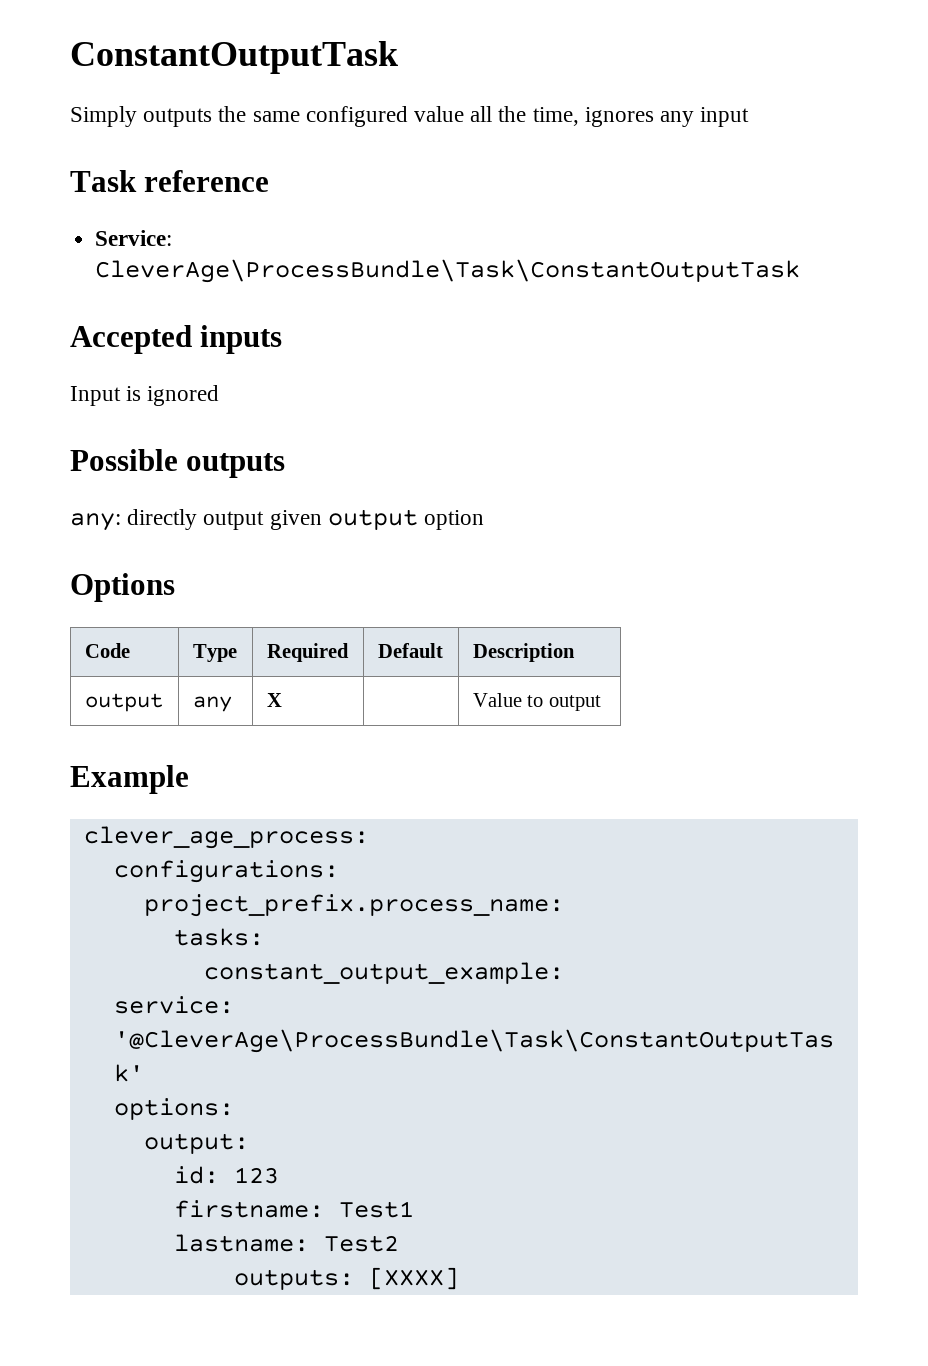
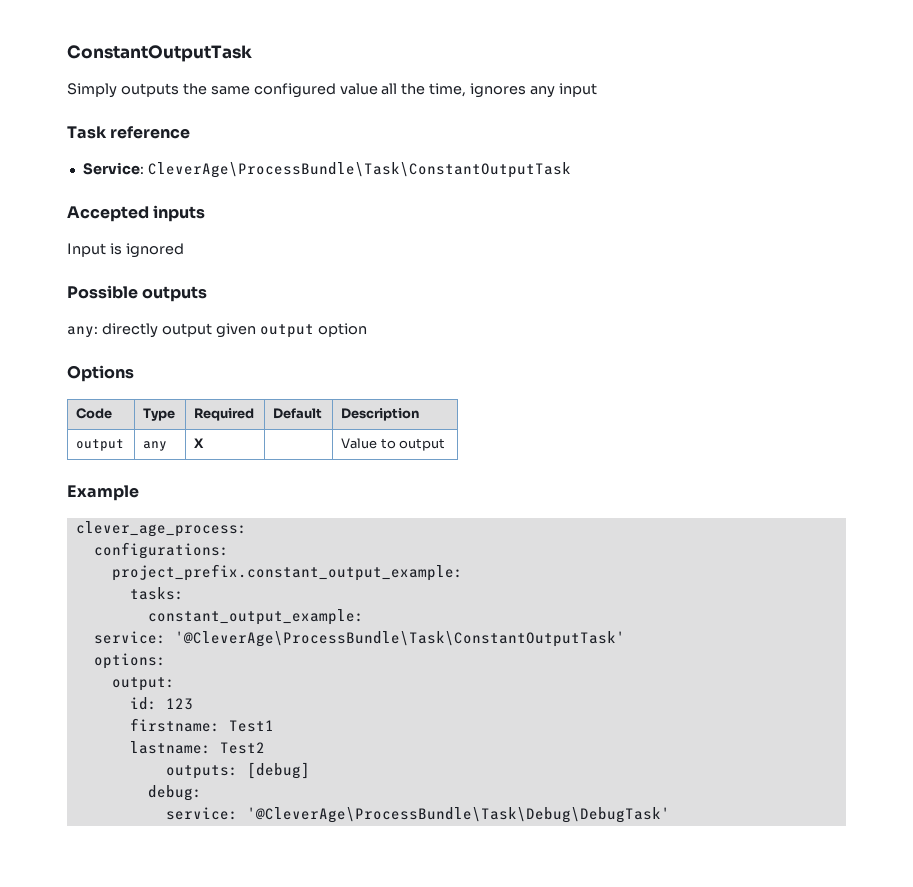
- project_prefix.process_name:
+ project_prefix.constant_output_example:
- outputs: [XXXX]
+ outputs: [debug]
+ debug:
+ service: '@CleverAge\ProcessBundle\Task\Debug\DebugTask'

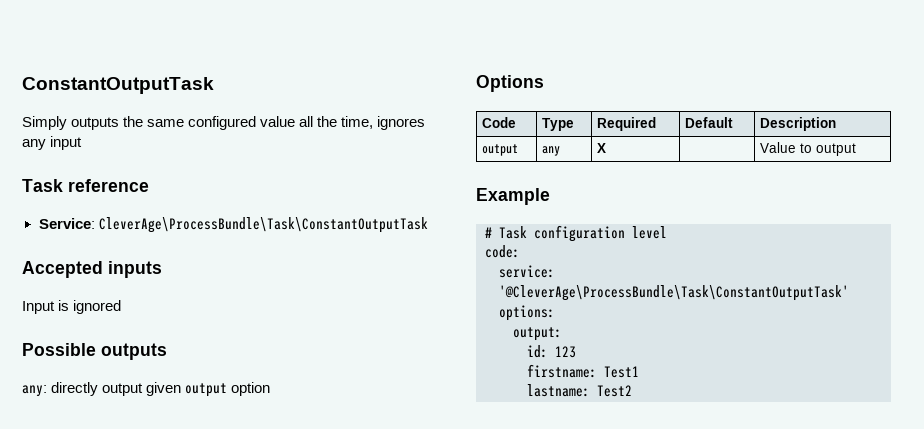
- clever_age_process:
- configurations:
- project_prefix.constant_output_example:
- tasks:
- constant_output_example:
+ # Task configuration level
+ code:
- outputs: [debug]
- debug:
- service: '@CleverAge\ProcessBundle\Task\Debug\DebugTask'

